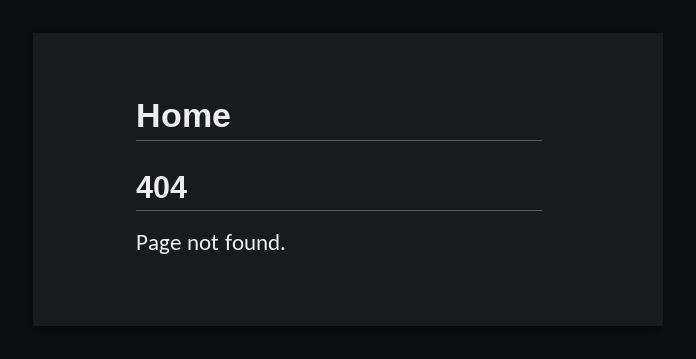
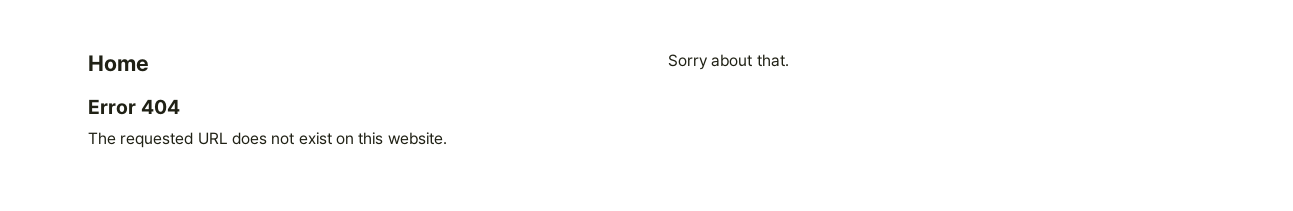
- 404
+ Error 404
- Page not found.
+ The requested URL does not exist on this website.
+ Sorry about that.

